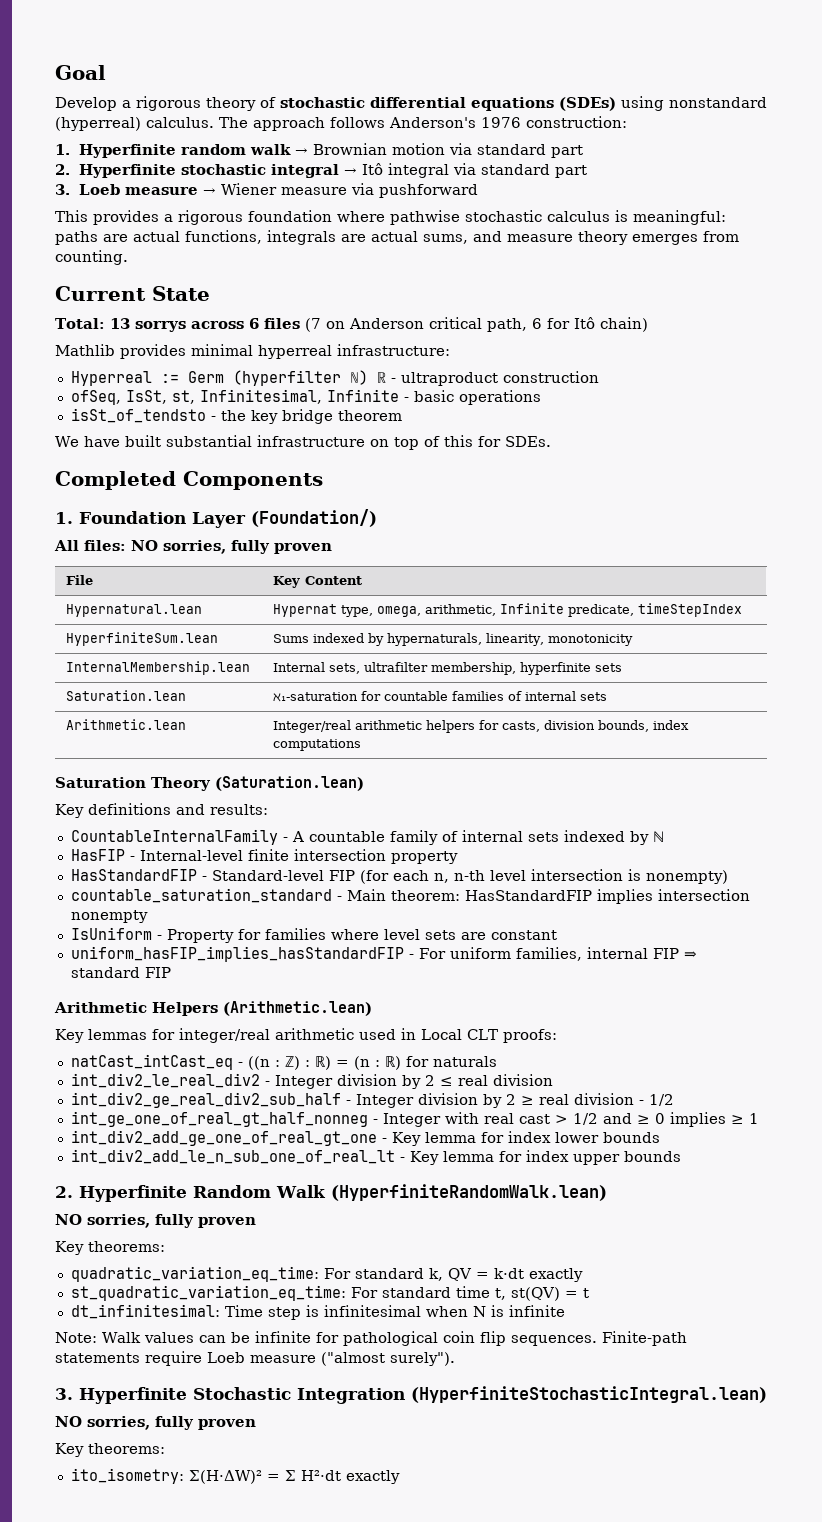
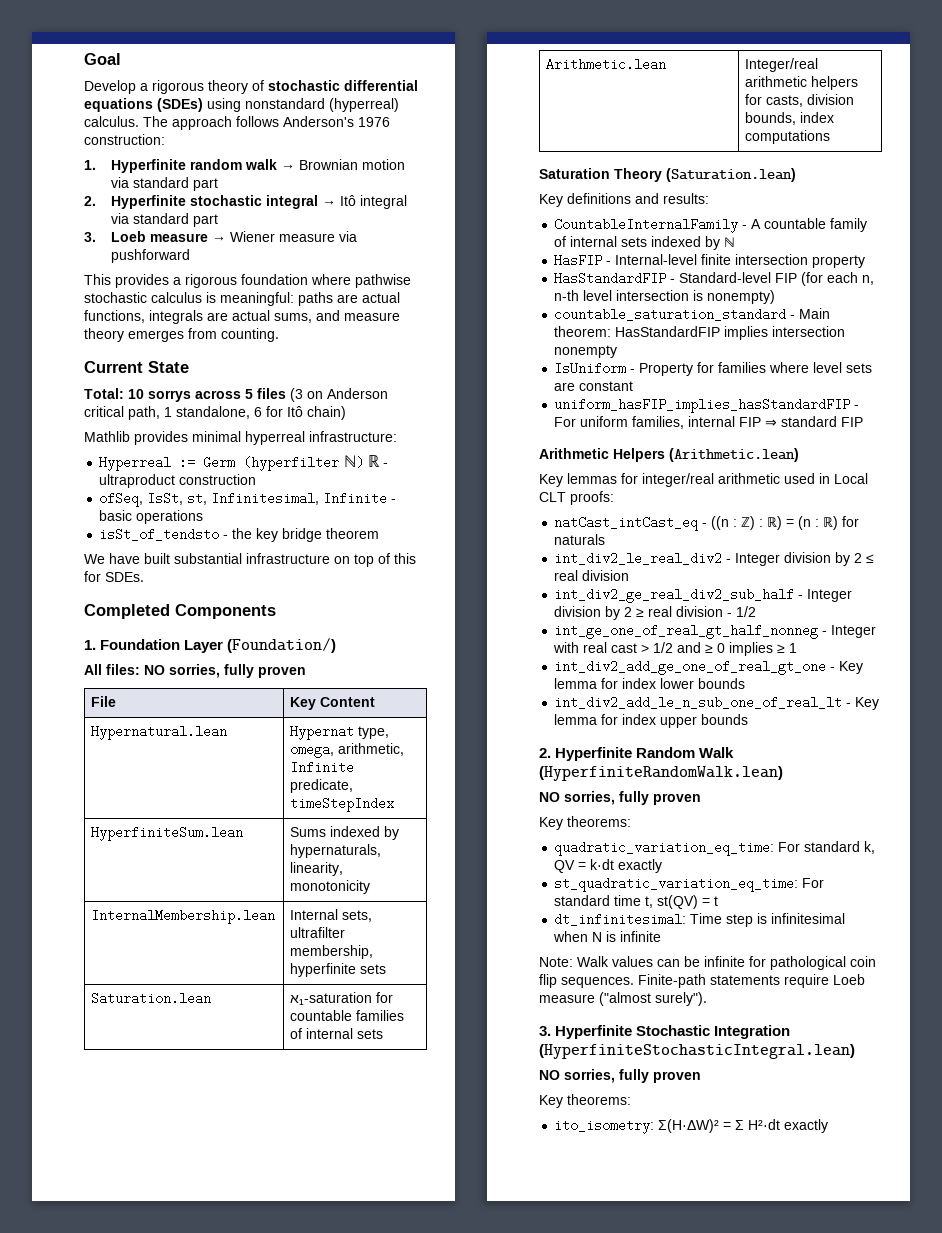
- Total: 13 sorrys across 6 files (7 on Anderson critical path, 6 for Itô chain)
+ Total: 10 sorrys across 5 files (3 on Anderson critical path, 1 standalone, 6 for Itô chain)

